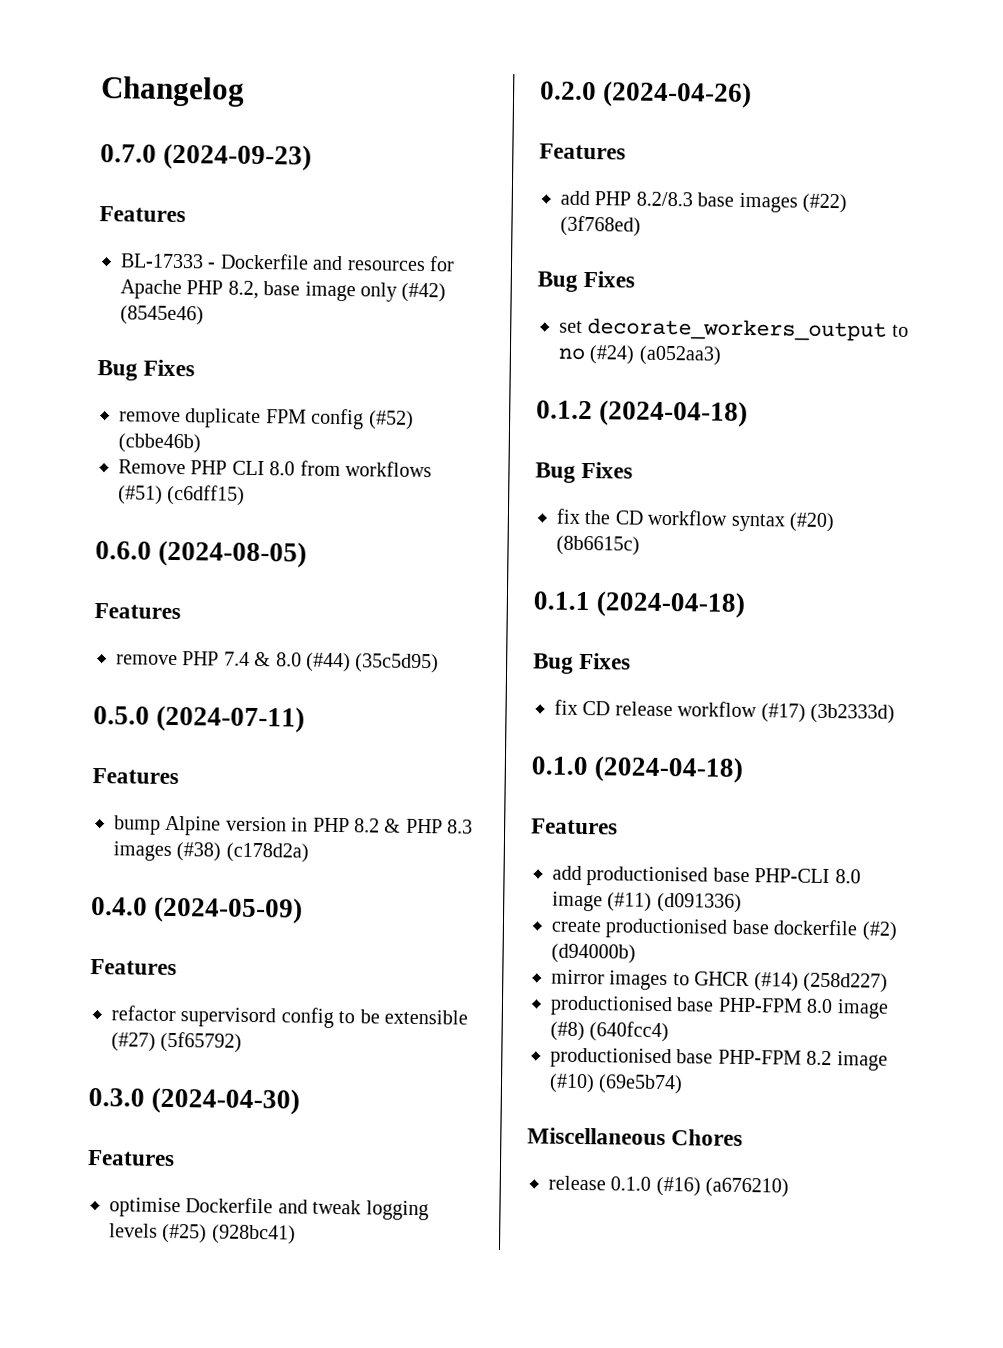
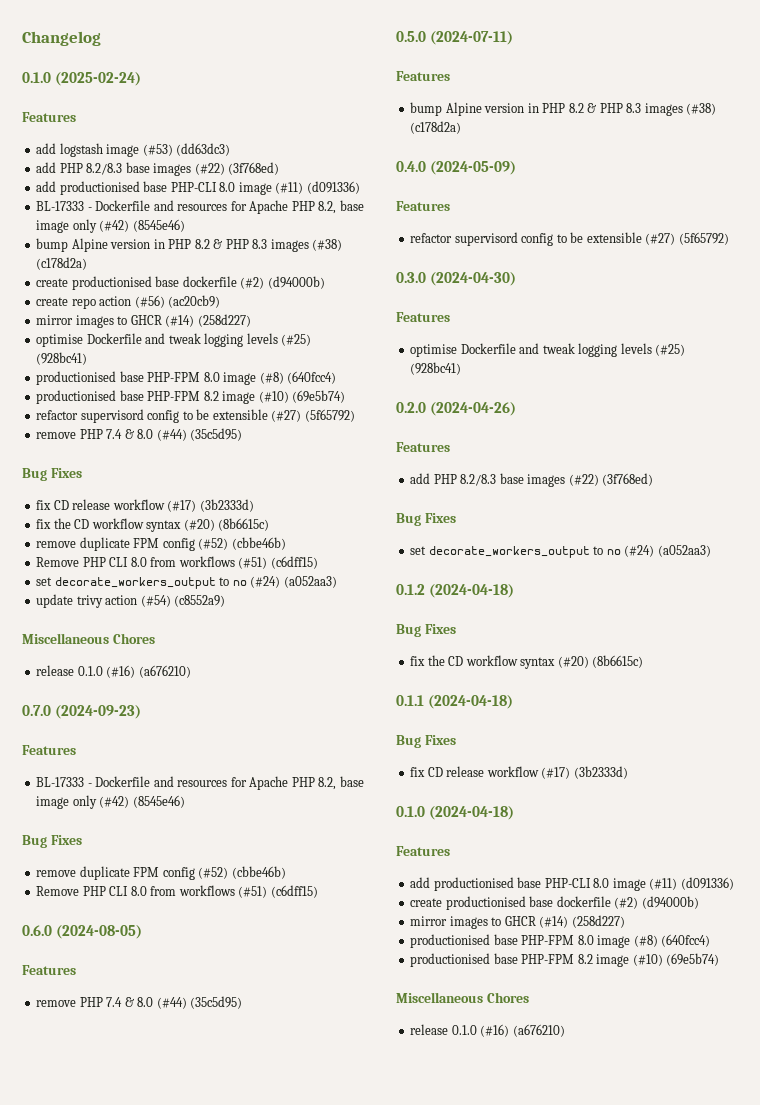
+ 0.1.0 (2025-02-24)
+ Features
+ add logstash image (#53) (dd63dc3)
+ add PHP 8.2/8.3 base images (#22) (3f768ed)
+ add productionised base PHP-CLI 8.0 image (#11) (d091336)
+ BL-17333 - Dockerfile and resources for Apache PHP 8.2, base image only (#42) (8545e46)
+ bump Alpine version in PHP 8.2 & PHP 8.3 images (#38) (c178d2a)
+ create productionised base dockerfile (#2) (d94000b)
+ create repo action (#56) (ac20cb9)
+ mirror images to GHCR (#14) (258d227)
+ optimise Dockerfile and tweak logging levels (#25) (928bc41)
+ productionised base PHP-FPM 8.0 image (#8) (640fcc4)
+ productionised base PHP-FPM 8.2 image (#10) (69e5b74)
+ refactor supervisord config to be extensible (#27) (5f65792)
+ remove PHP 7.4 & 8.0 (#44) (35c5d95)
+ Bug Fixes
+ fix CD release workflow (#17) (3b2333d)
+ fix the CD workflow syntax (#20) (8b6615c)
+ remove duplicate FPM config (#52) (cbbe46b)
+ Remove PHP CLI 8.0 from workflows (#51) (c6dff15)
+ set decorate_workers_output to no (#24) (a052aa3)
+ update trivy action (#54) (c8552a9)
+ Miscellaneous Chores
+ release 0.1.0 (#16) (a676210)

